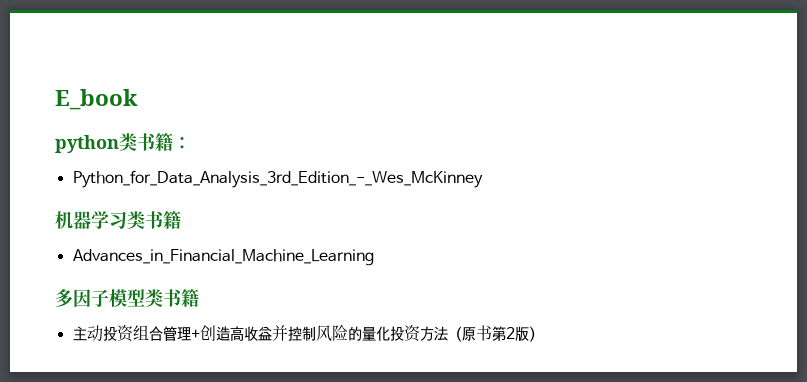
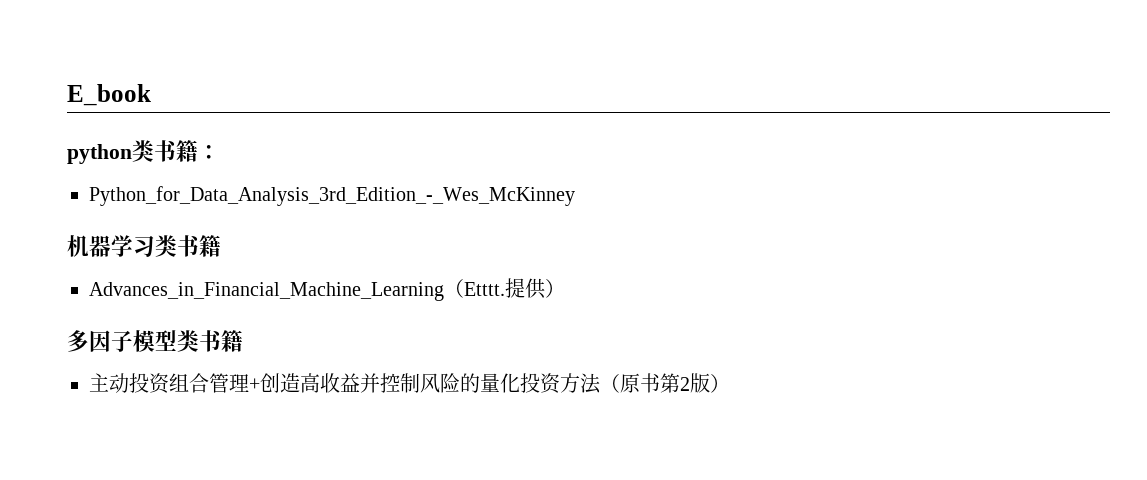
- Advances_in_Financial_Machine_Learning
+ Advances_in_Financial_Machine_Learning（Etttt.提供）

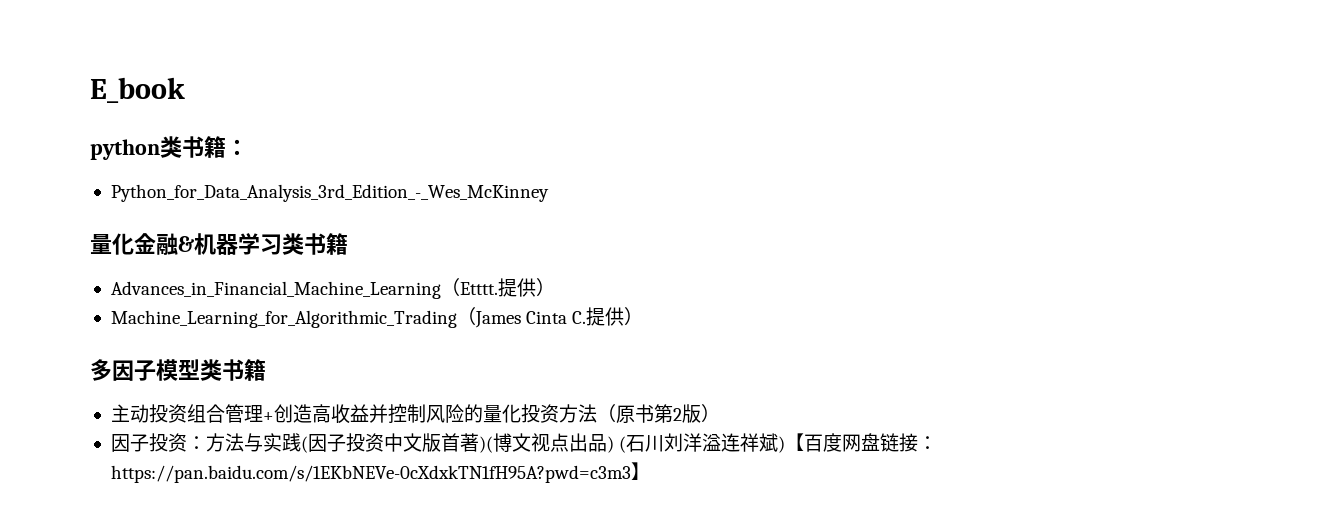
- 机器学习类书籍
+ 量化金融&机器学习类书籍
+ Machine_Learning_for_Algorithmic_Trading（James Cinta C.提供）
+ 因子投资：方法与实践(因子投资中文版首著)(博文视点出品) (石川刘洋溢连祥斌)【百度网盘链接：https://pan.baidu.com/s/1EKbNEVe-0cXdxkTN1fH95A?pwd=c3m3】

